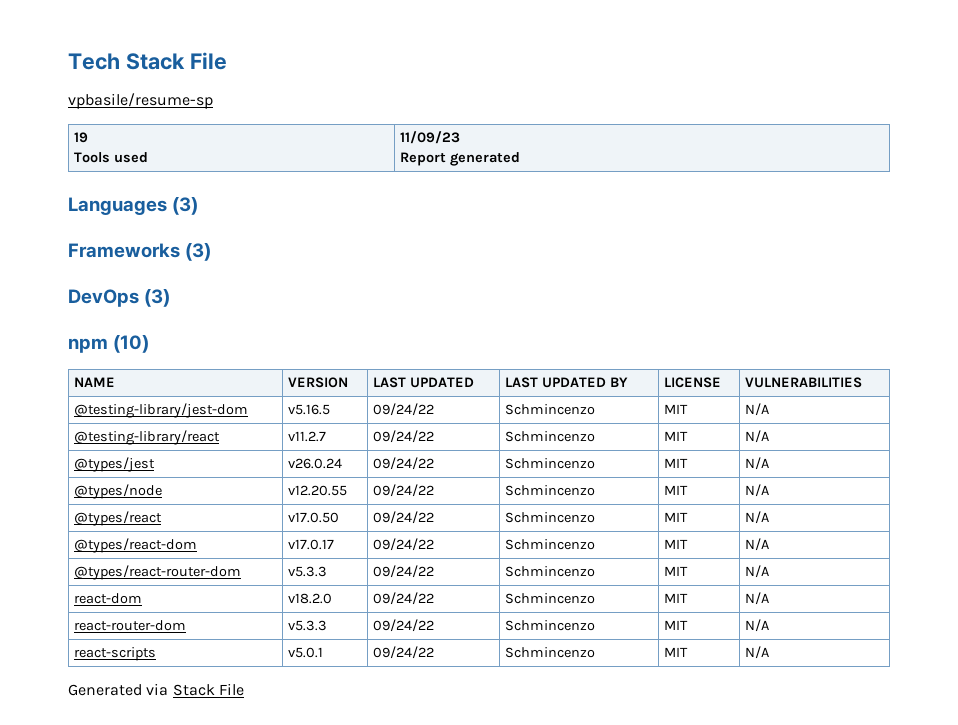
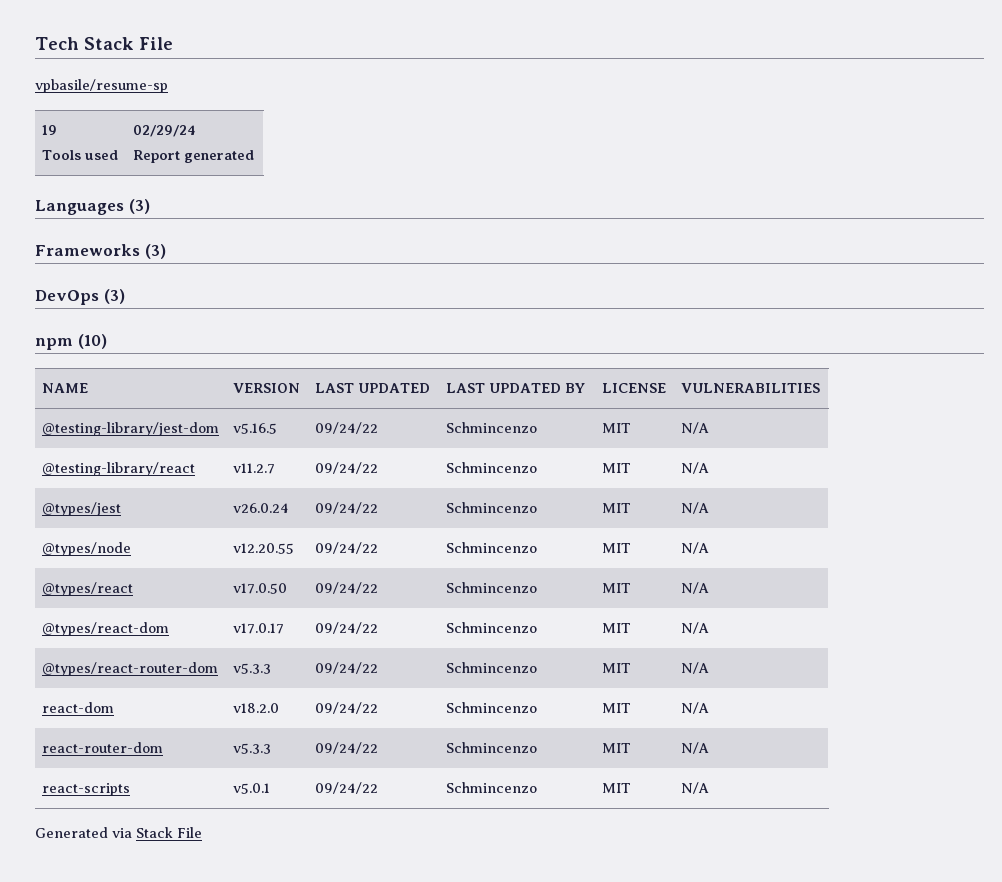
  19
- Tools used | 11/09/23
+ Tools used | 02/29/24

